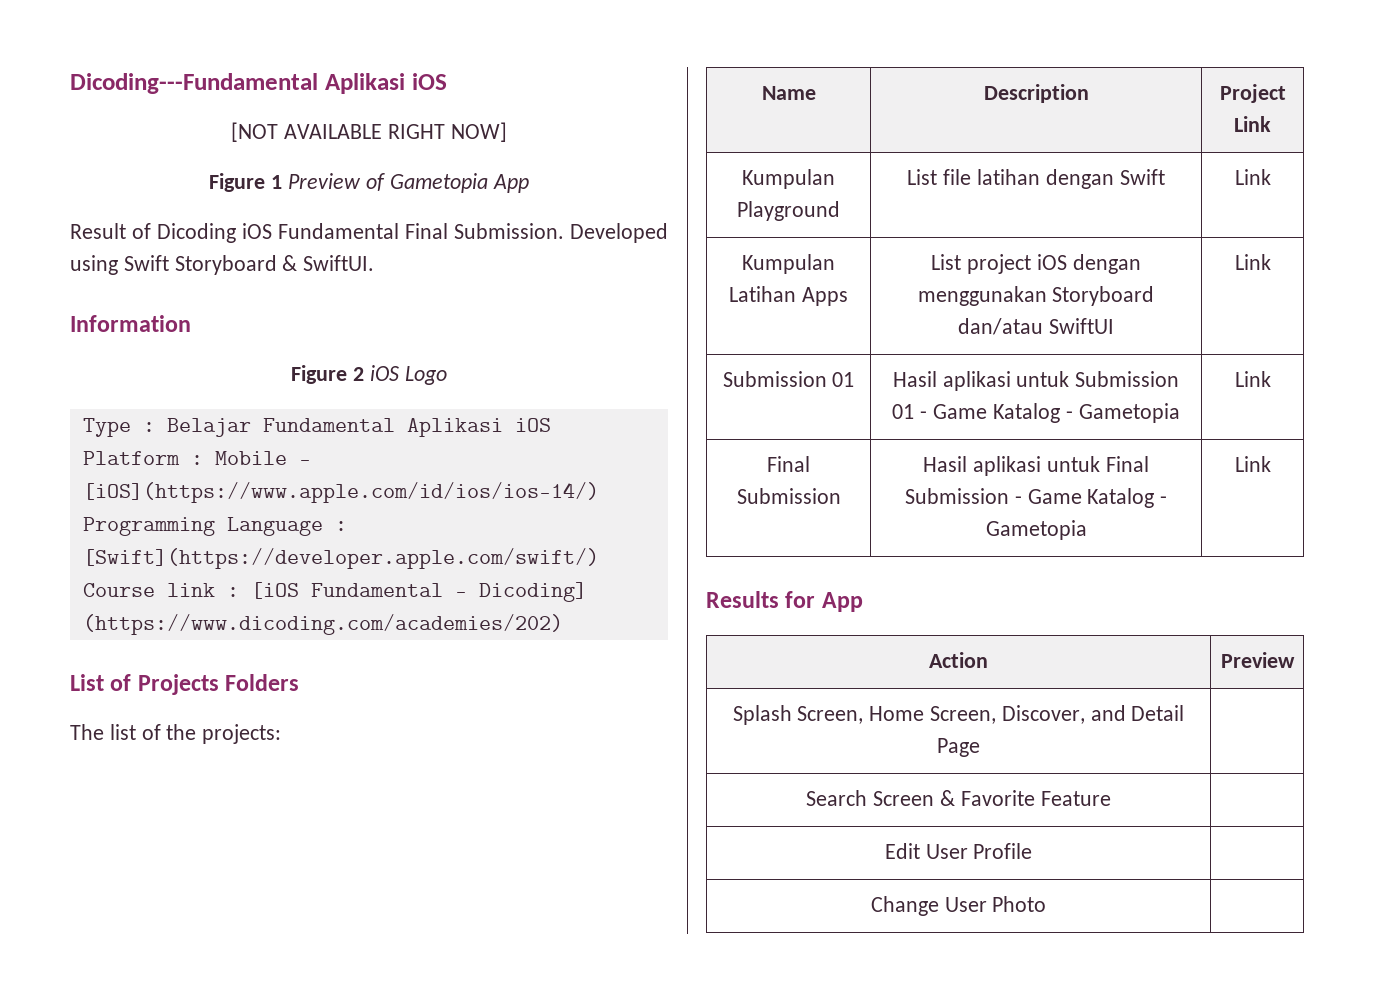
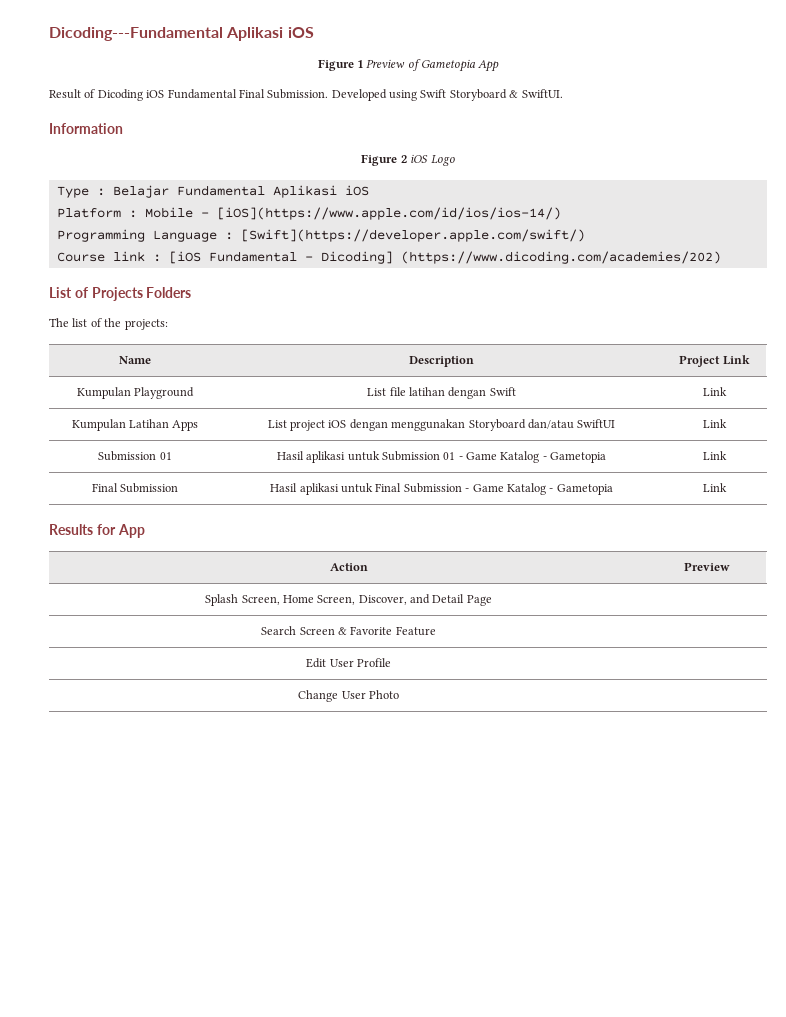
- [NOT AVAILABLE RIGHT NOW]

